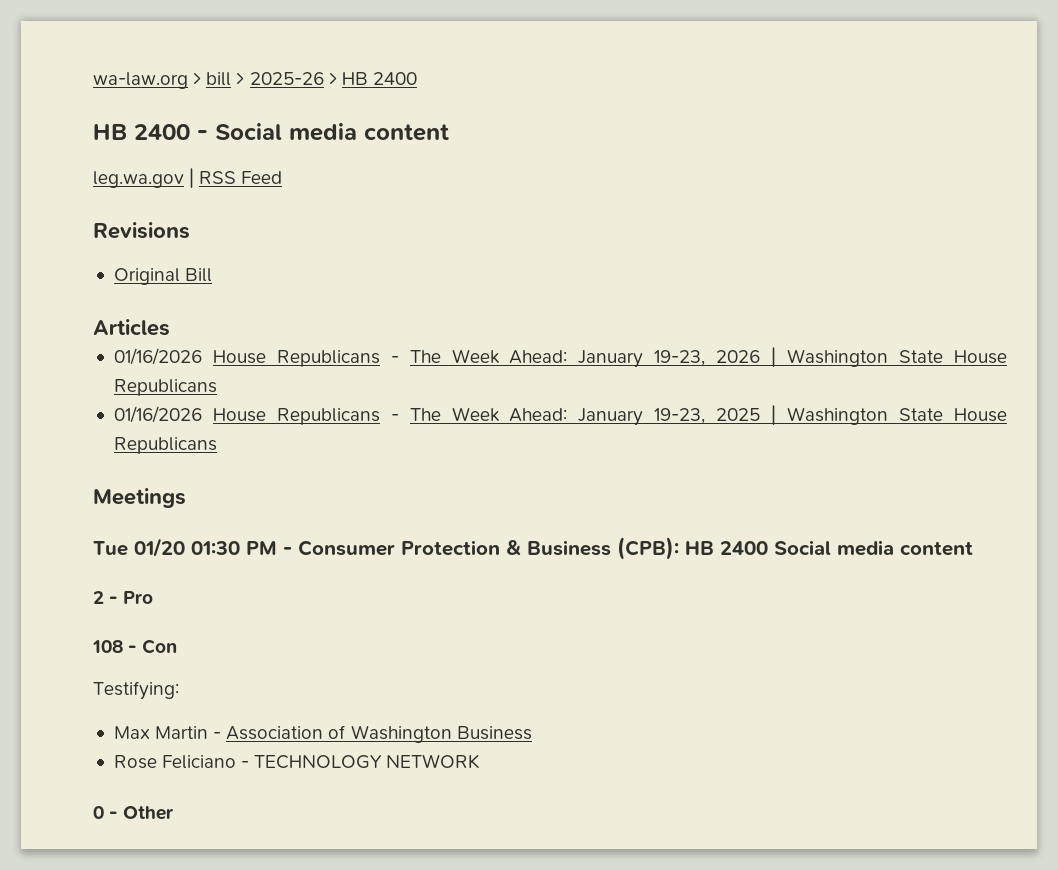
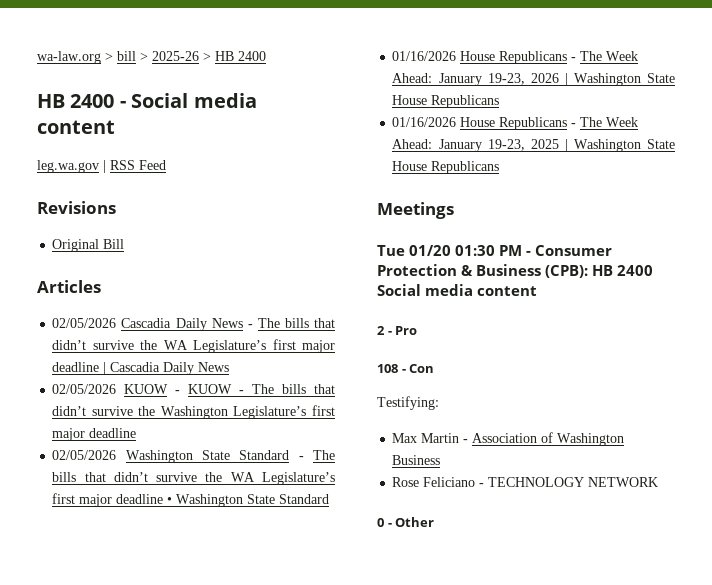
+ 02/05/2026 Cascadia Daily News - The bills that didn’t survive the WA Legislature’s first major deadline | Cascadia Daily News
+ 02/05/2026 KUOW - KUOW - The bills that didn’t survive the Washington Legislature’s first major deadline
+ 02/05/2026 Washington State Standard - The bills that didn’t survive the WA Legislature’s first major deadline • Washington State Standard

